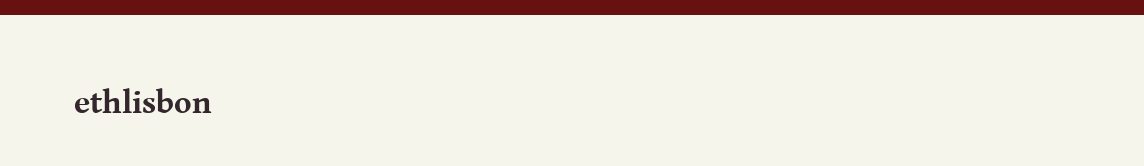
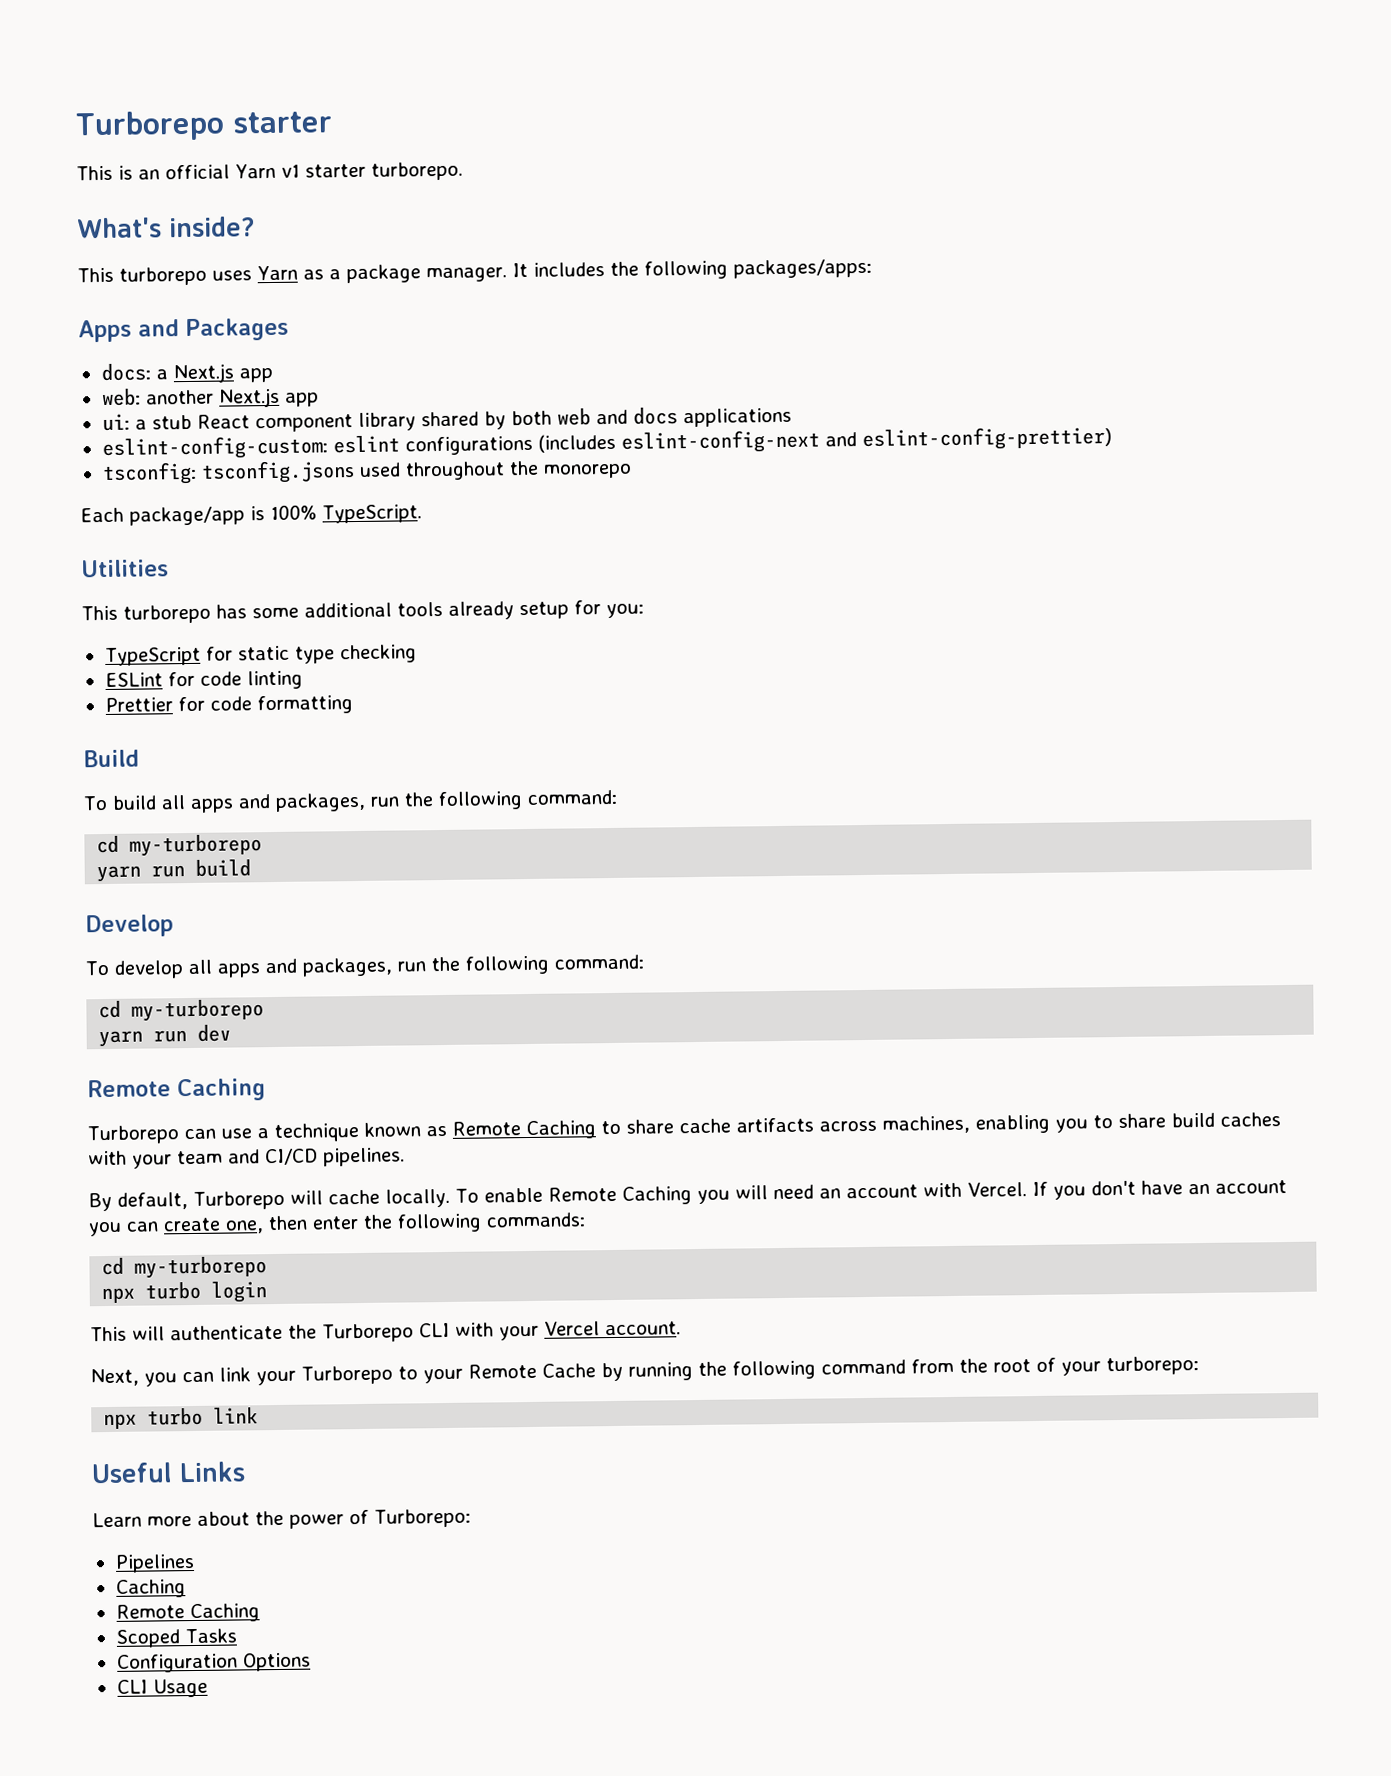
- ethlisbon
+ Turborepo starter
+ This is an official Yarn v1 starter turborepo.
+ What's inside?
+ This turborepo uses Yarn as a package manager. It includes the following packages/apps:
+ Apps and Packages
+ docs: a Next.js app
+ web: another Next.js app
+ ui: a stub React component library shared by both web and docs applications
+ eslint-config-custom: eslint configurations (includes eslint-config-next and eslint-config-prettier)
+ tsconfig: tsconfig.jsons used throughout the monorepo
+ Each package/app is 100% TypeScript.
+ Utilities
+ This turborepo has some additional tools already setup for you:
+ TypeScript for static type checking
+ ESLint for code linting
+ Prettier for code formatting
+ Build
+ To build all apps and packages, run the following command:
+ cd my-turborepo
+ yarn run build
+ Develop
+ To develop all apps and packages, run the following command:
+ cd my-turborepo
+ yarn run dev
+ Remote Caching
+ Turborepo can use a technique known as Remote Caching to share cache artifacts across machines, enabling you to share build caches with your team and CI/CD pipelines.
+ By default, Turborepo will cache locally. To enable Remote Caching you will need an account with Vercel. If you don't have an account you can create one, then enter the following commands:
+ cd my-turborepo
+ npx turbo login
+ This will authenticate the Turborepo CLI with your Vercel account.
+ Next, you can link your Turborepo to your Remote Cache by running the following command from the root of your turborepo:
+ npx turbo link
+ Useful Links
+ Learn more about the power of Turborepo:
+ Pipelines
+ Caching
+ Remote Caching
+ Scoped Tasks
+ Configuration Options
+ CLI Usage

